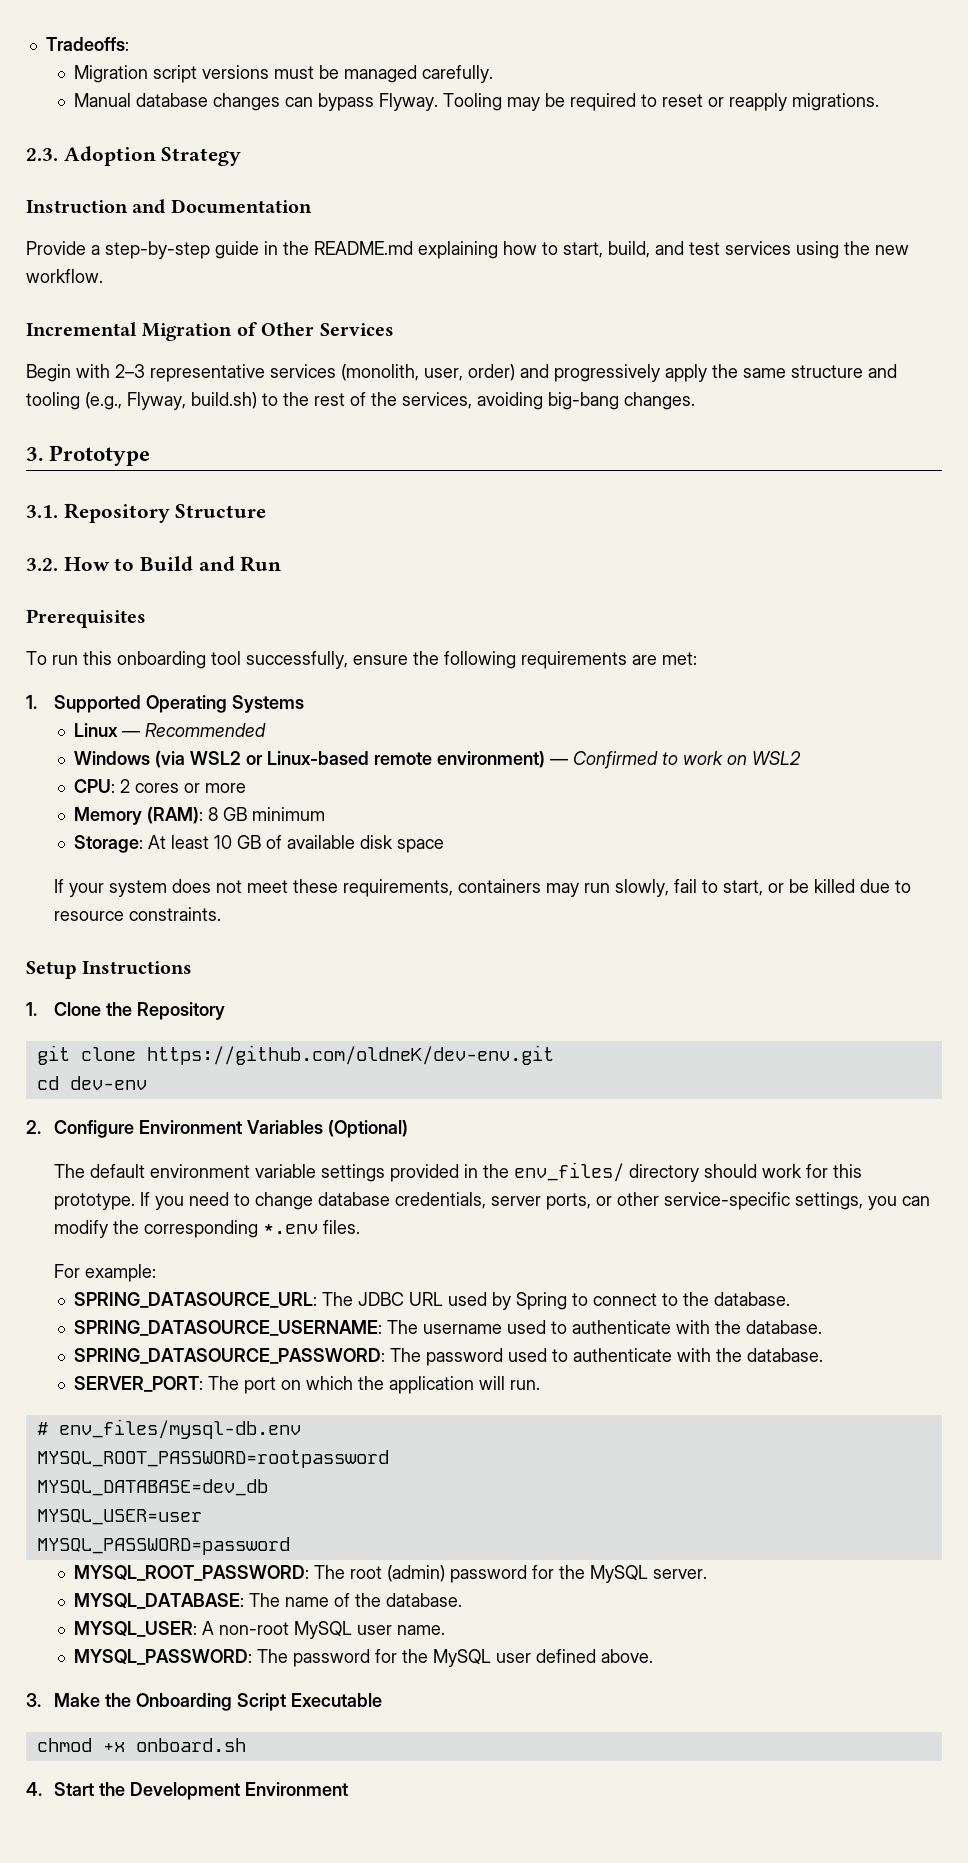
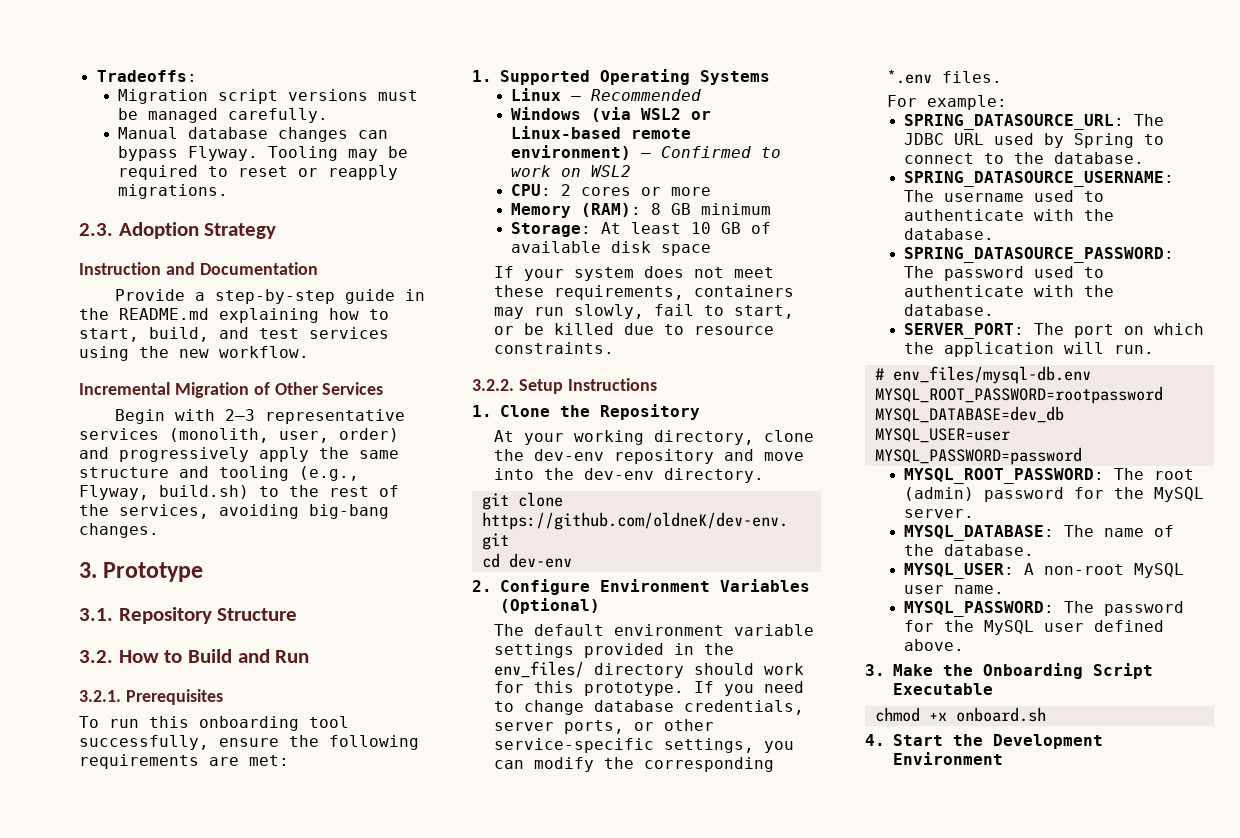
- Prerequisites
+ 3.2.1. Prerequisites
- Setup Instructions
+ 3.2.2. Setup Instructions
+ At your working directory, clone the dev-env repository and move into the dev-env directory.

